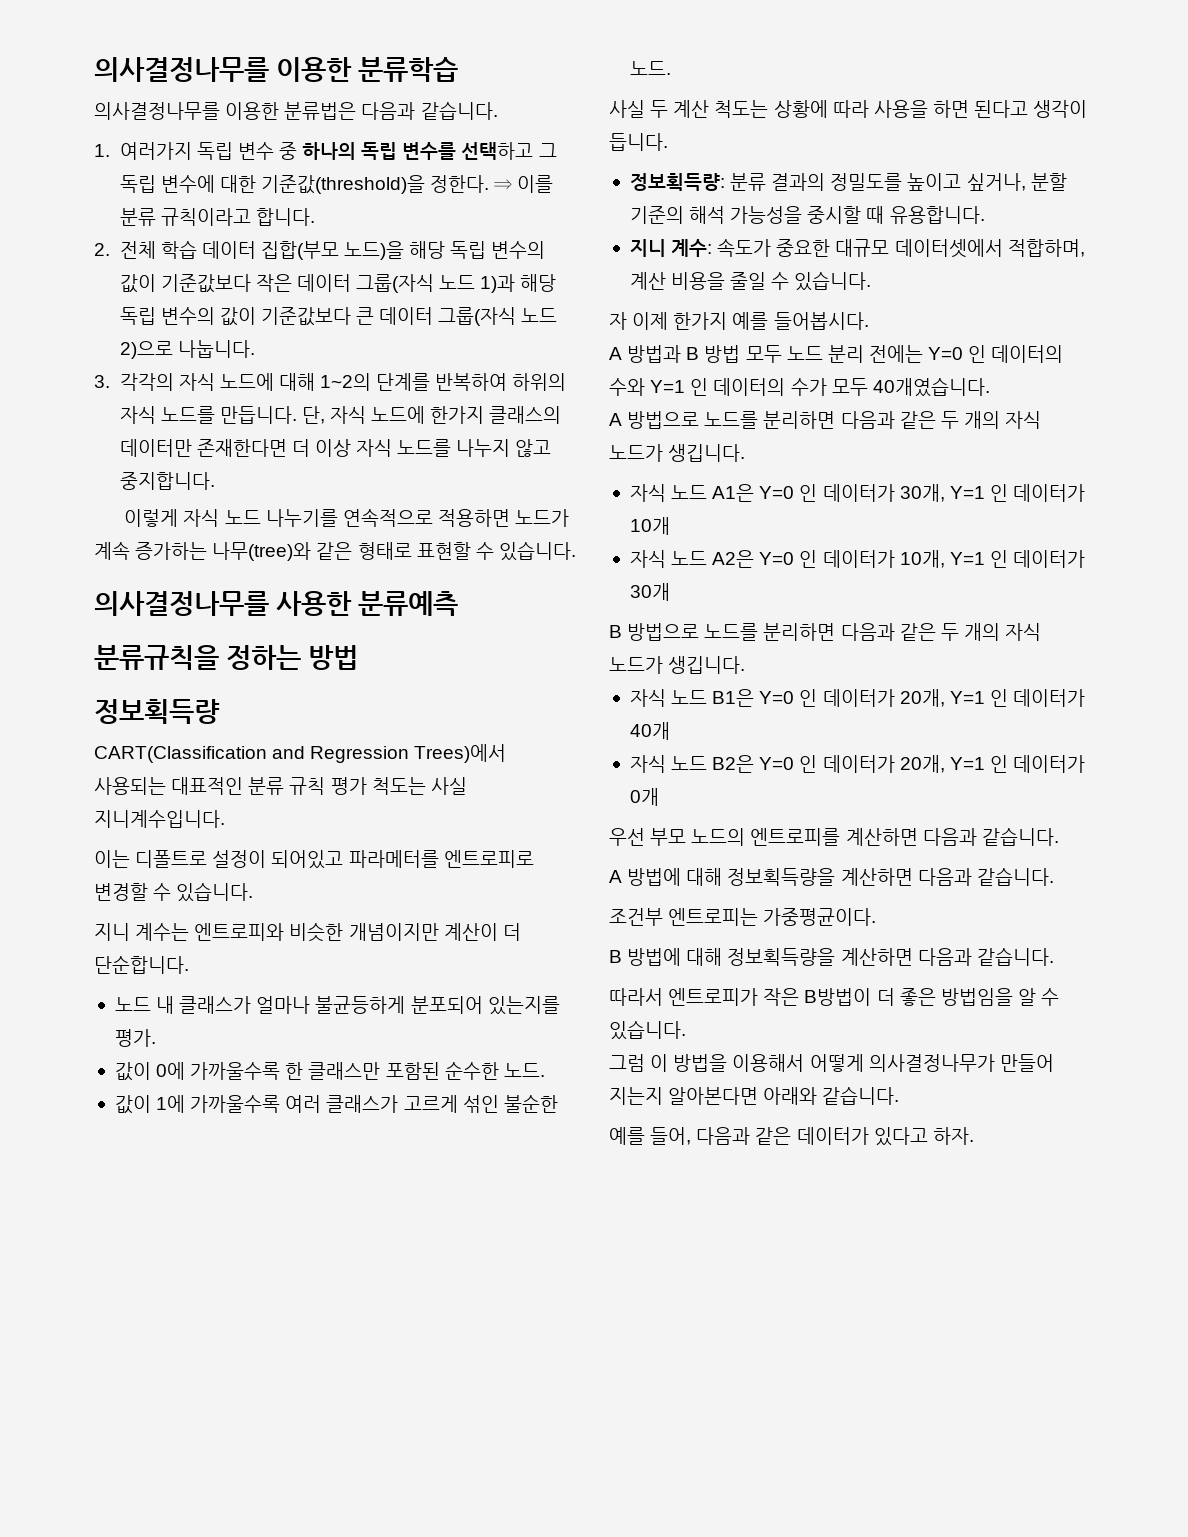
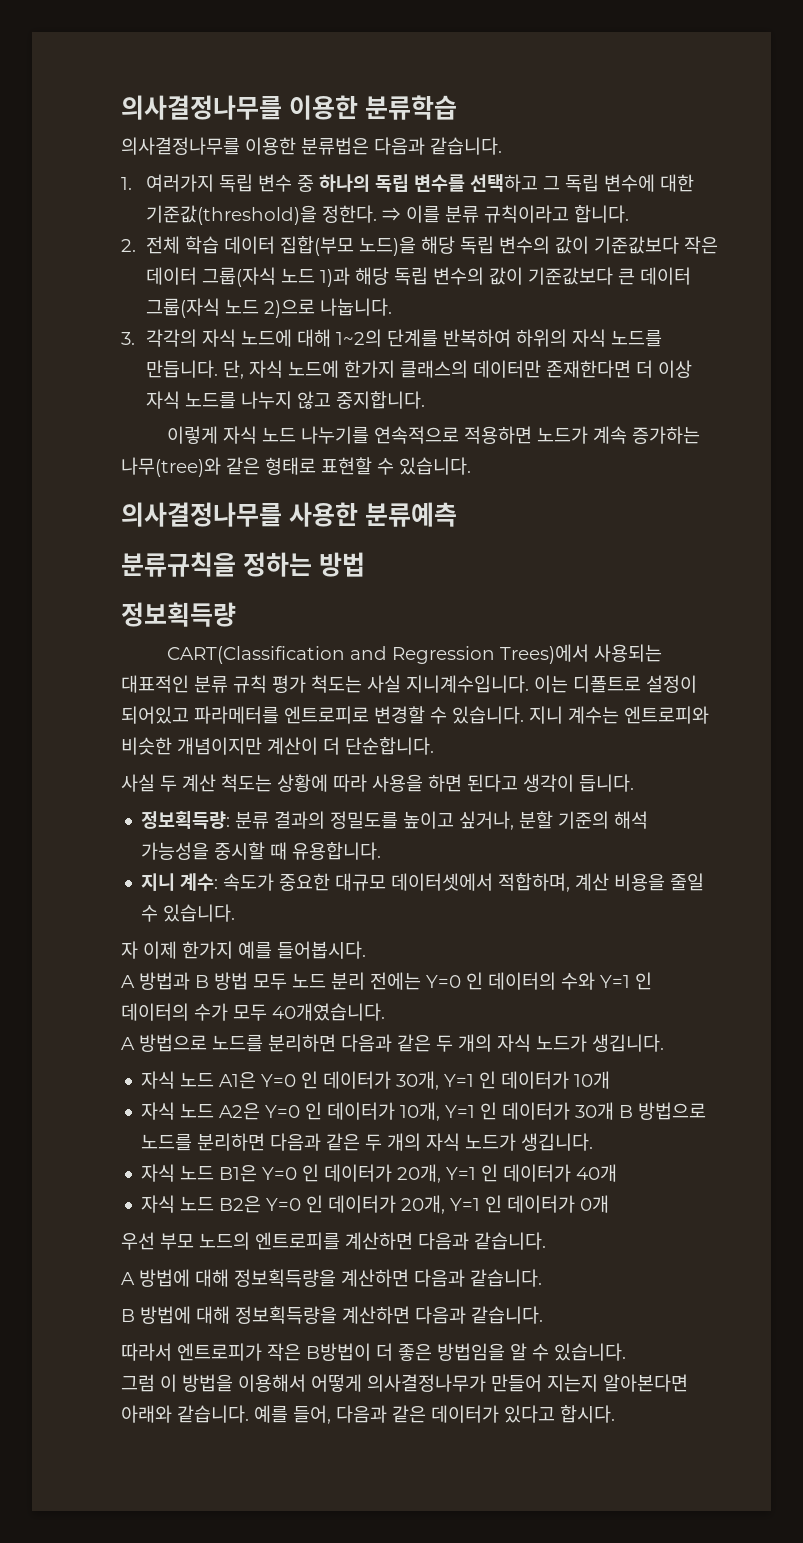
- CART(Classification and Regression Trees)에서 사용되는 대표적인 분류 규칙 평가 척도는 사실 지니계수입니다.
- 이는 디폴트로 설정이 되어있고 파라메터를 엔트로피로 변경할 수 있습니다.
- 지니 계수는 엔트로피와 비슷한 개념이지만 계산이 더 단순합니다.
+ CART(Classification and Regression Trees)에서 사용되는 대표적인 분류 규칙 평가 척도는 사실 지니계수입니다. 이는 디폴트로 설정이 되어있고 파라메터를 엔트로피로 변경할 수 있습니다. 지니 계수는 엔트로피와 비슷한 개념이지만 계산이 더 단순합니다.
- 노드 내 클래스가 얼마나 불균등하게 분포되어 있는지를 평가.
- 값이 0에 가까울수록 한 클래스만 포함된 순수한 노드.
- 값이 1에 가까울수록 여러 클래스가 고르게 섞인 불순한 노드.
- 자식 노드 A2은 Y=0 인 데이터가 10개, Y=1 인 데이터가 30개
- B 방법으로 노드를 분리하면 다음과 같은 두 개의 자식 노드가 생깁니다.
+ 자식 노드 A2은 Y=0 인 데이터가 10개, Y=1 인 데이터가 30개 B 방법으로 노드를 분리하면 다음과 같은 두 개의 자식 노드가 생깁니다.
- 조건부 엔트로피는 가중평균이다.
- 그럼 이 방법을 이용해서 어떻게 의사결정나무가 만들어 지는지 알아본다면 아래와 같습니다.
- 예를 들어, 다음과 같은 데이터가 있다고 하자.
+ 그럼 이 방법을 이용해서 어떻게 의사결정나무가 만들어 지는지 알아본다면 아래와 같습니다. 예를 들어, 다음과 같은 데이터가 있다고 합시다.

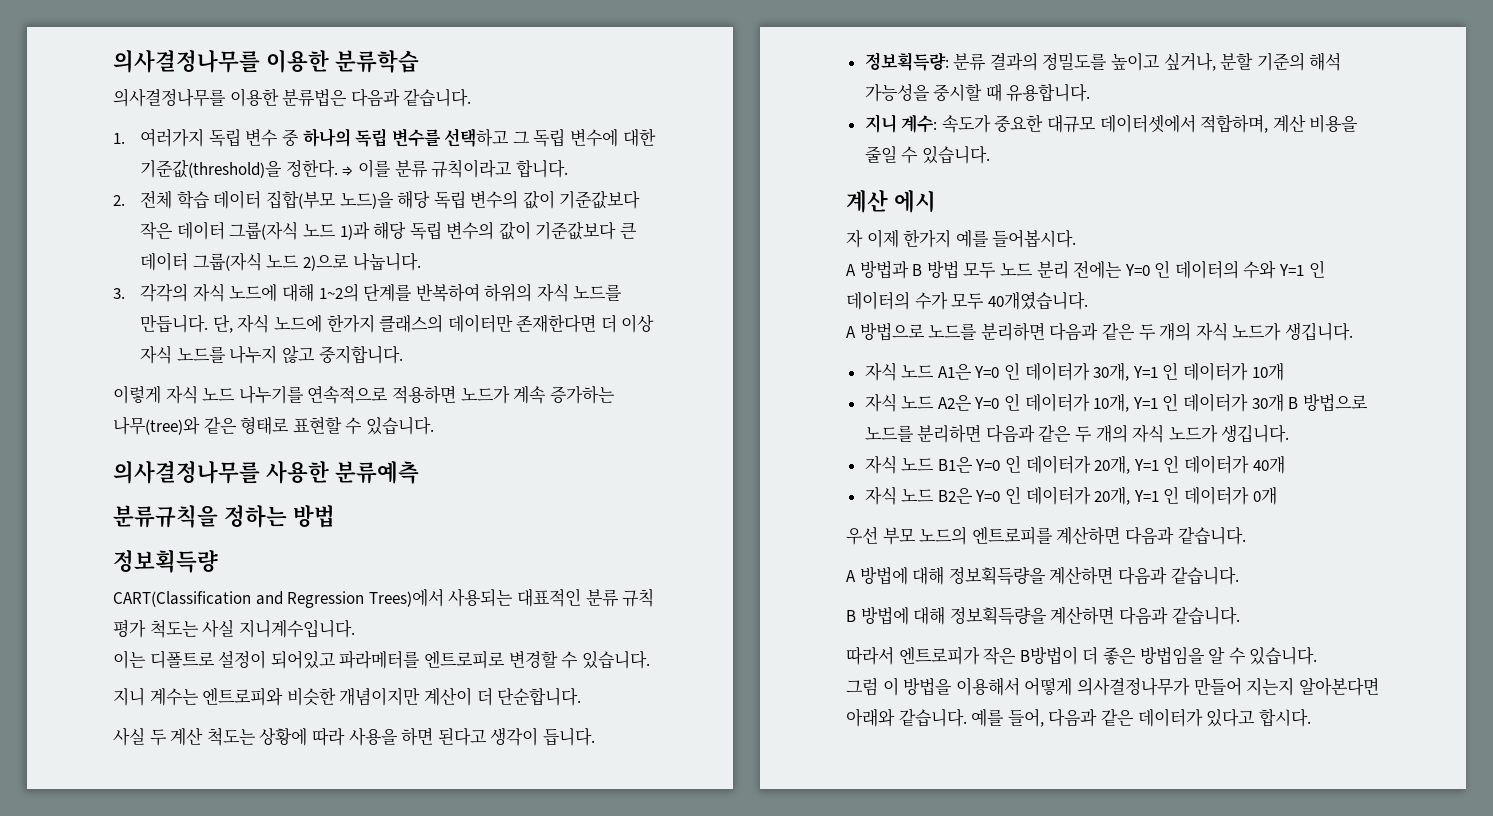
- CART(Classification and Regression Trees)에서 사용되는 대표적인 분류 규칙 평가 척도는 사실 지니계수입니다. 이는 디폴트로 설정이 되어있고 파라메터를 엔트로피로 변경할 수 있습니다. 지니 계수는 엔트로피와 비슷한 개념이지만 계산이 더 단순합니다.
+ CART(Classification and Regression Trees)에서 사용되는 대표적인 분류 규칙 평가 척도는 사실 지니계수입니다.
+ 이는 디폴트로 설정이 되어있고 파라메터를 엔트로피로 변경할 수 있습니다.
+ 지니 계수는 엔트로피와 비슷한 개념이지만 계산이 더 단순합니다.
+ 계산 에시

